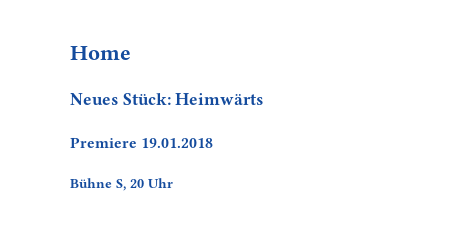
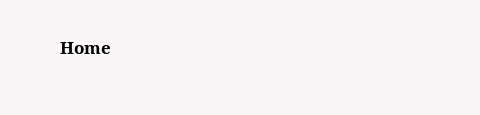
- Neues Stück: Heimwärts
- Premiere 19.01.2018
- Bühne S, 20 Uhr

